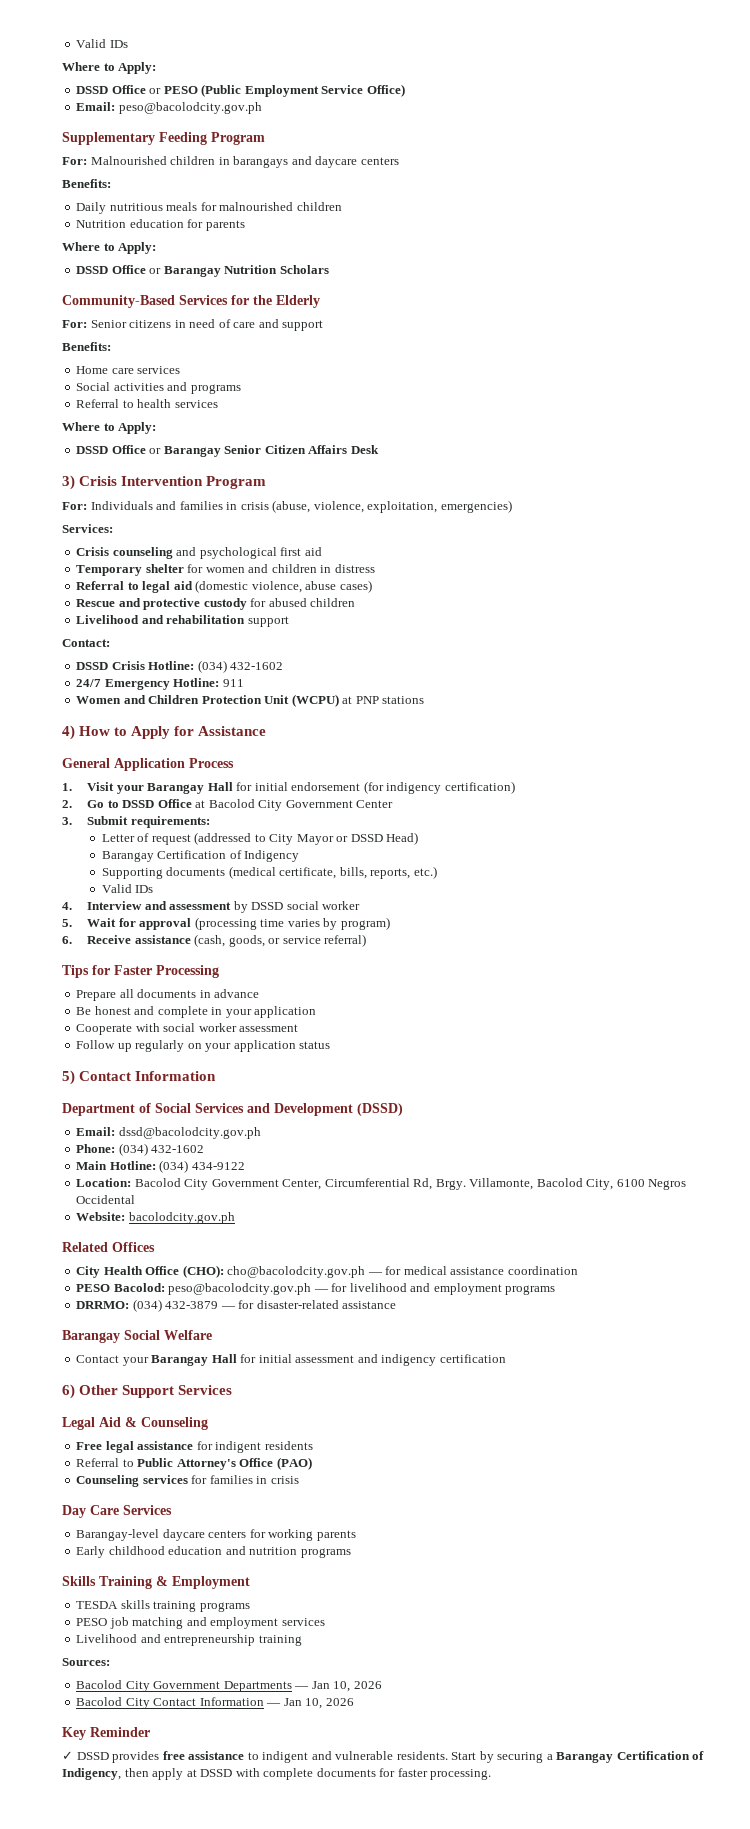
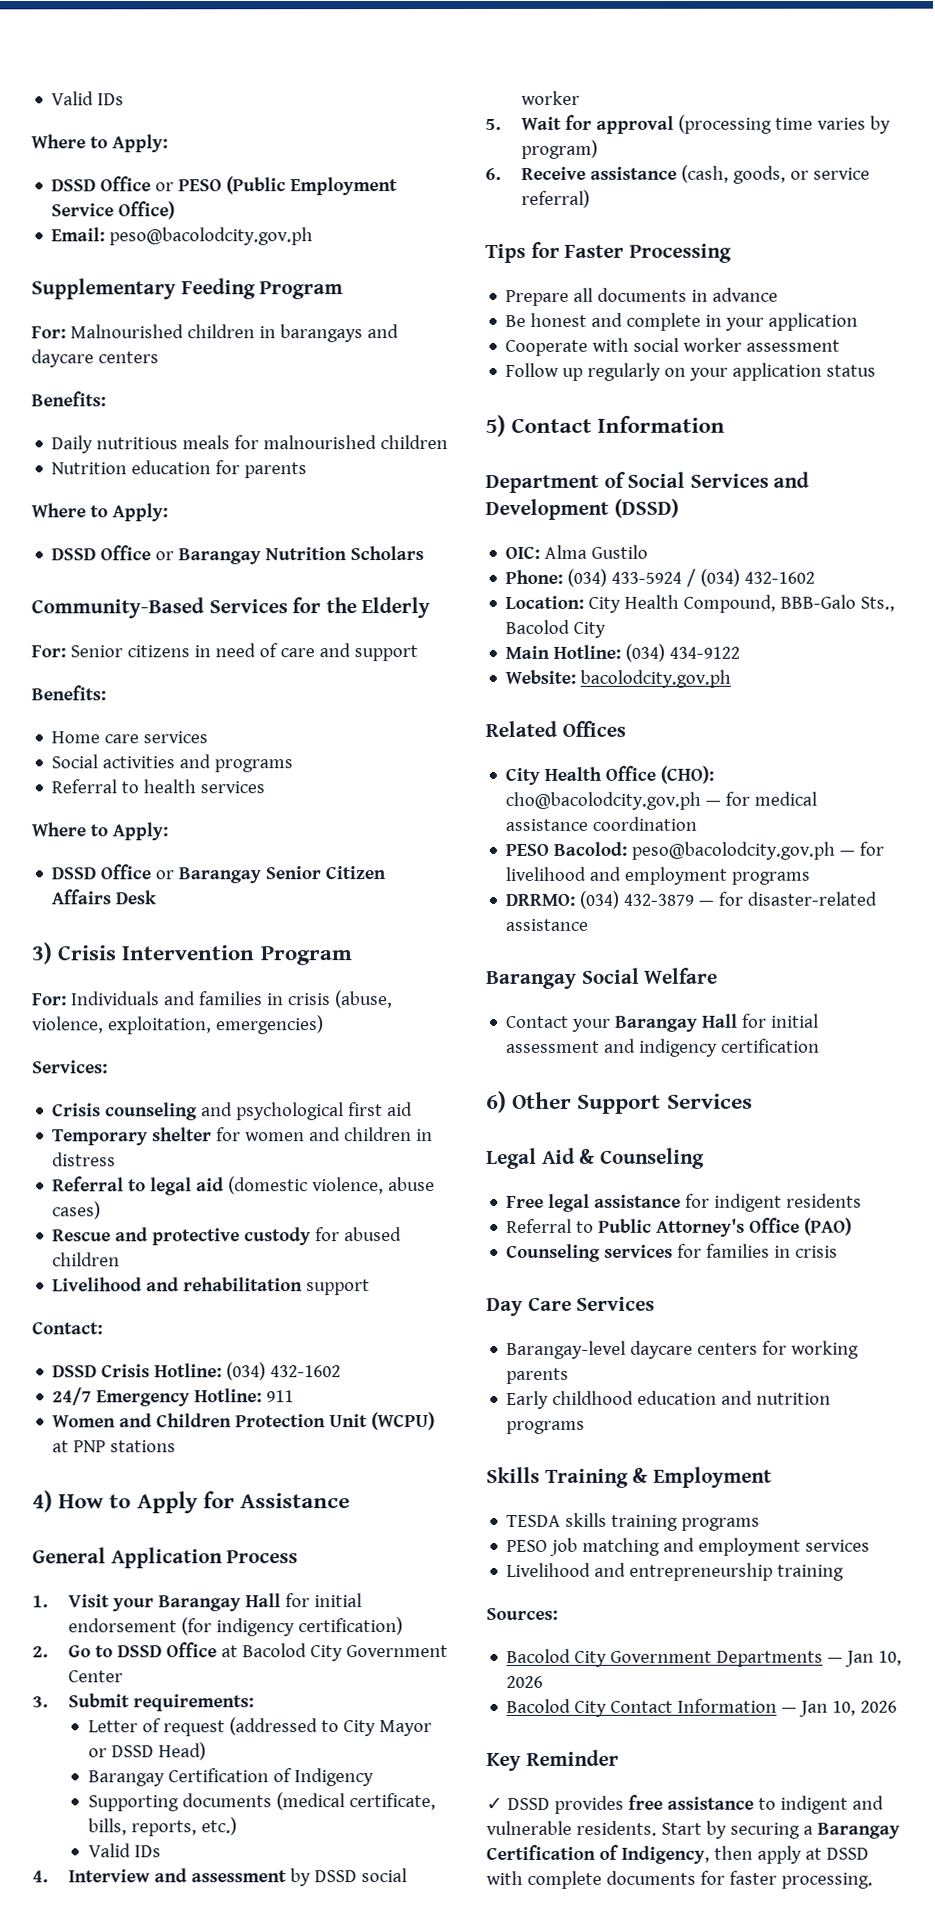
- Email: dssd@bacolodcity.gov.ph
+ OIC: Alma Gustilo
- Phone: (034) 432-1602
+ Phone: (034) 433-5924 / (034) 432-1602
+ Location: City Health Compound, BBB-Galo Sts., Bacolod City
  Main Hotline: (034) 434-9122
- Location: Bacolod City Government Center, Circumferential Rd, Brgy. Villamonte, Bacolod City, 6100 Negros Occidental

